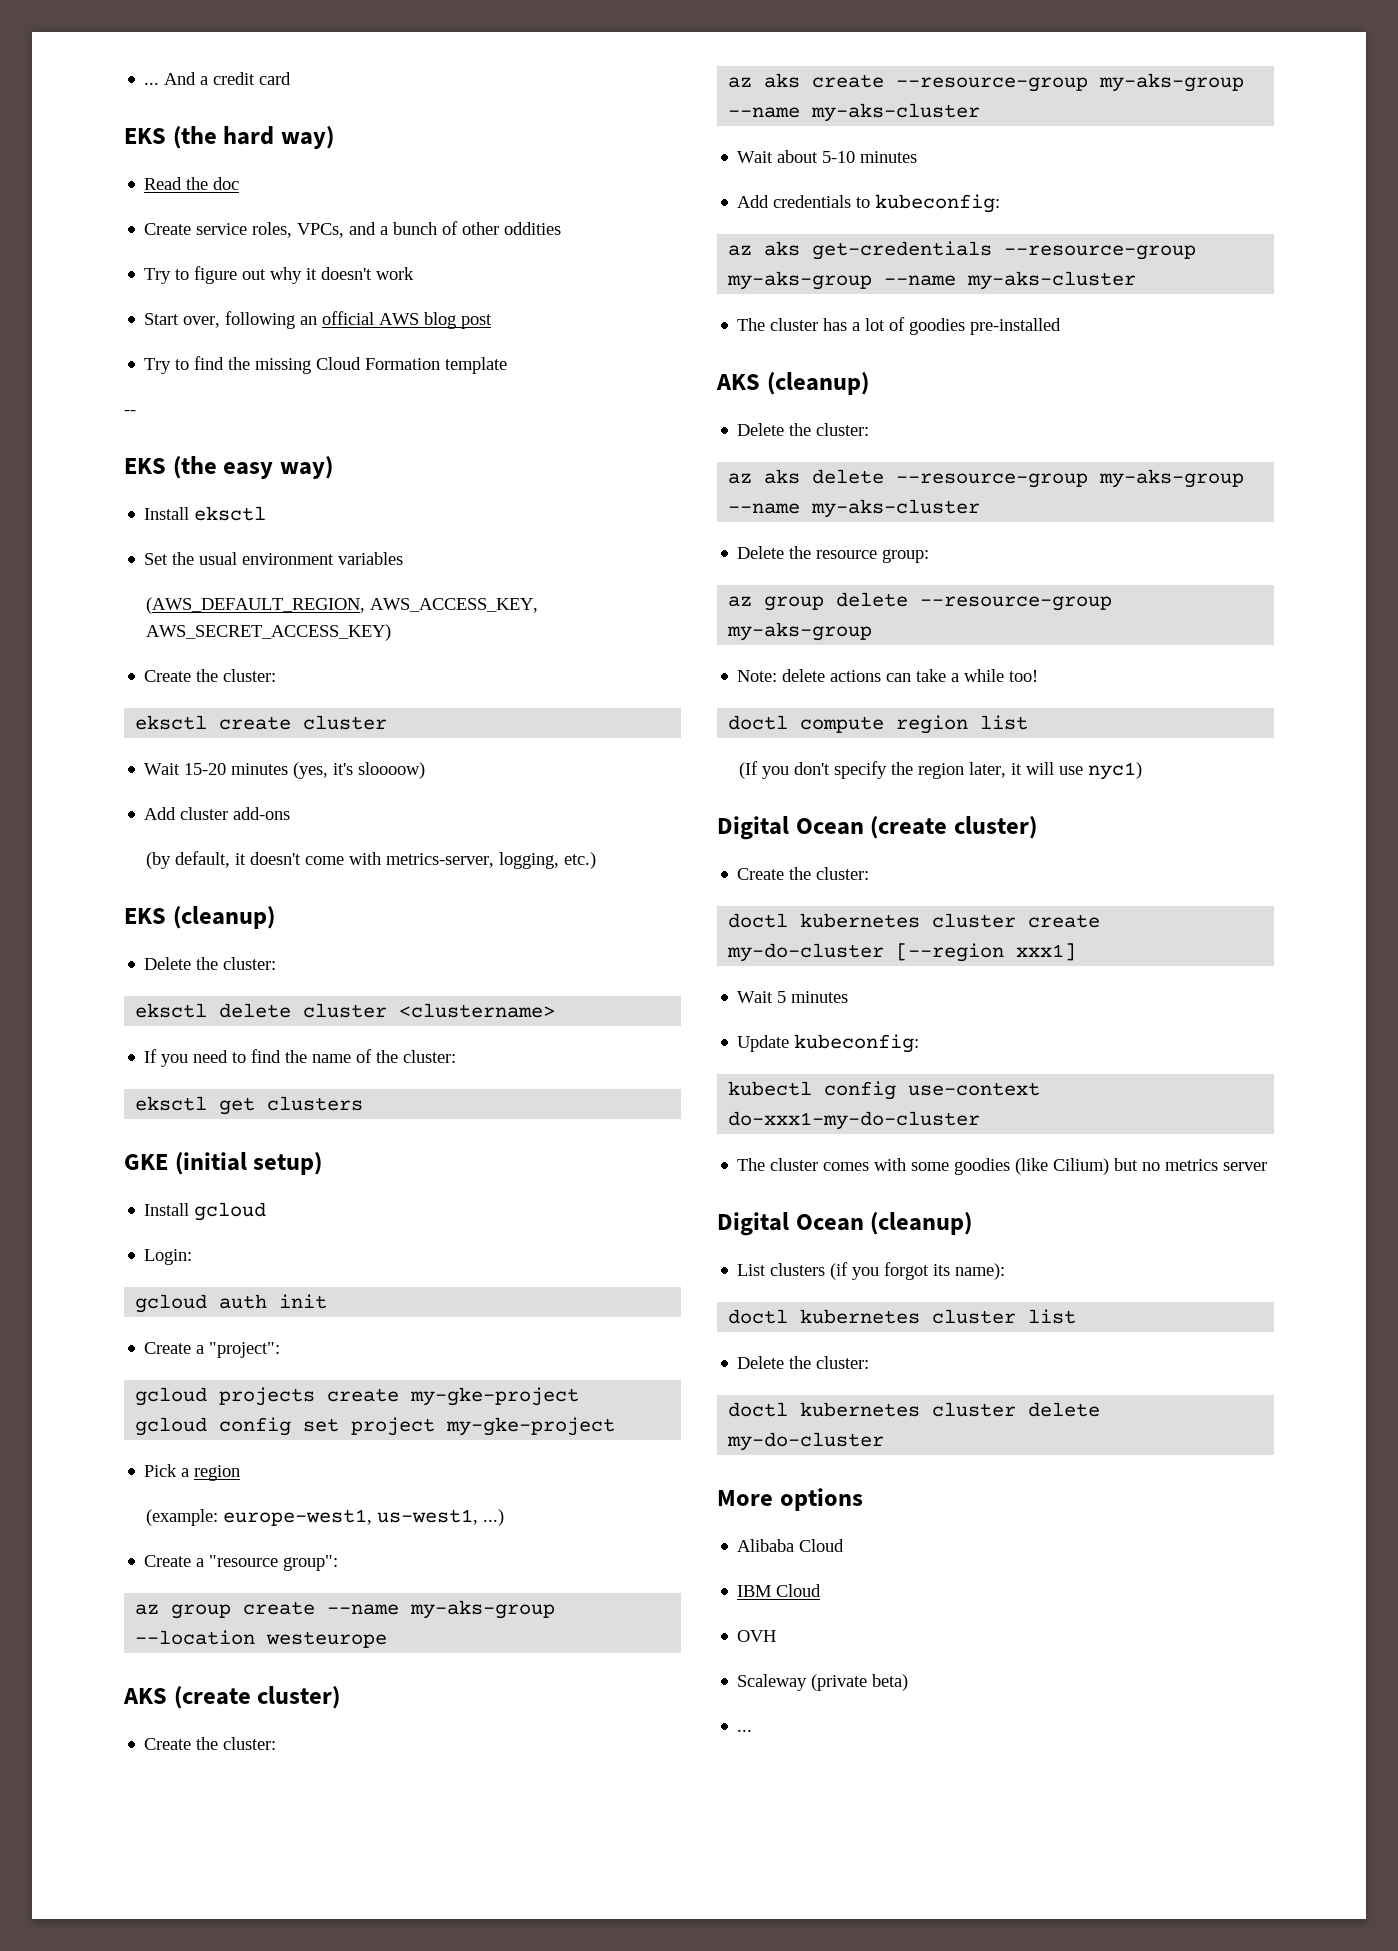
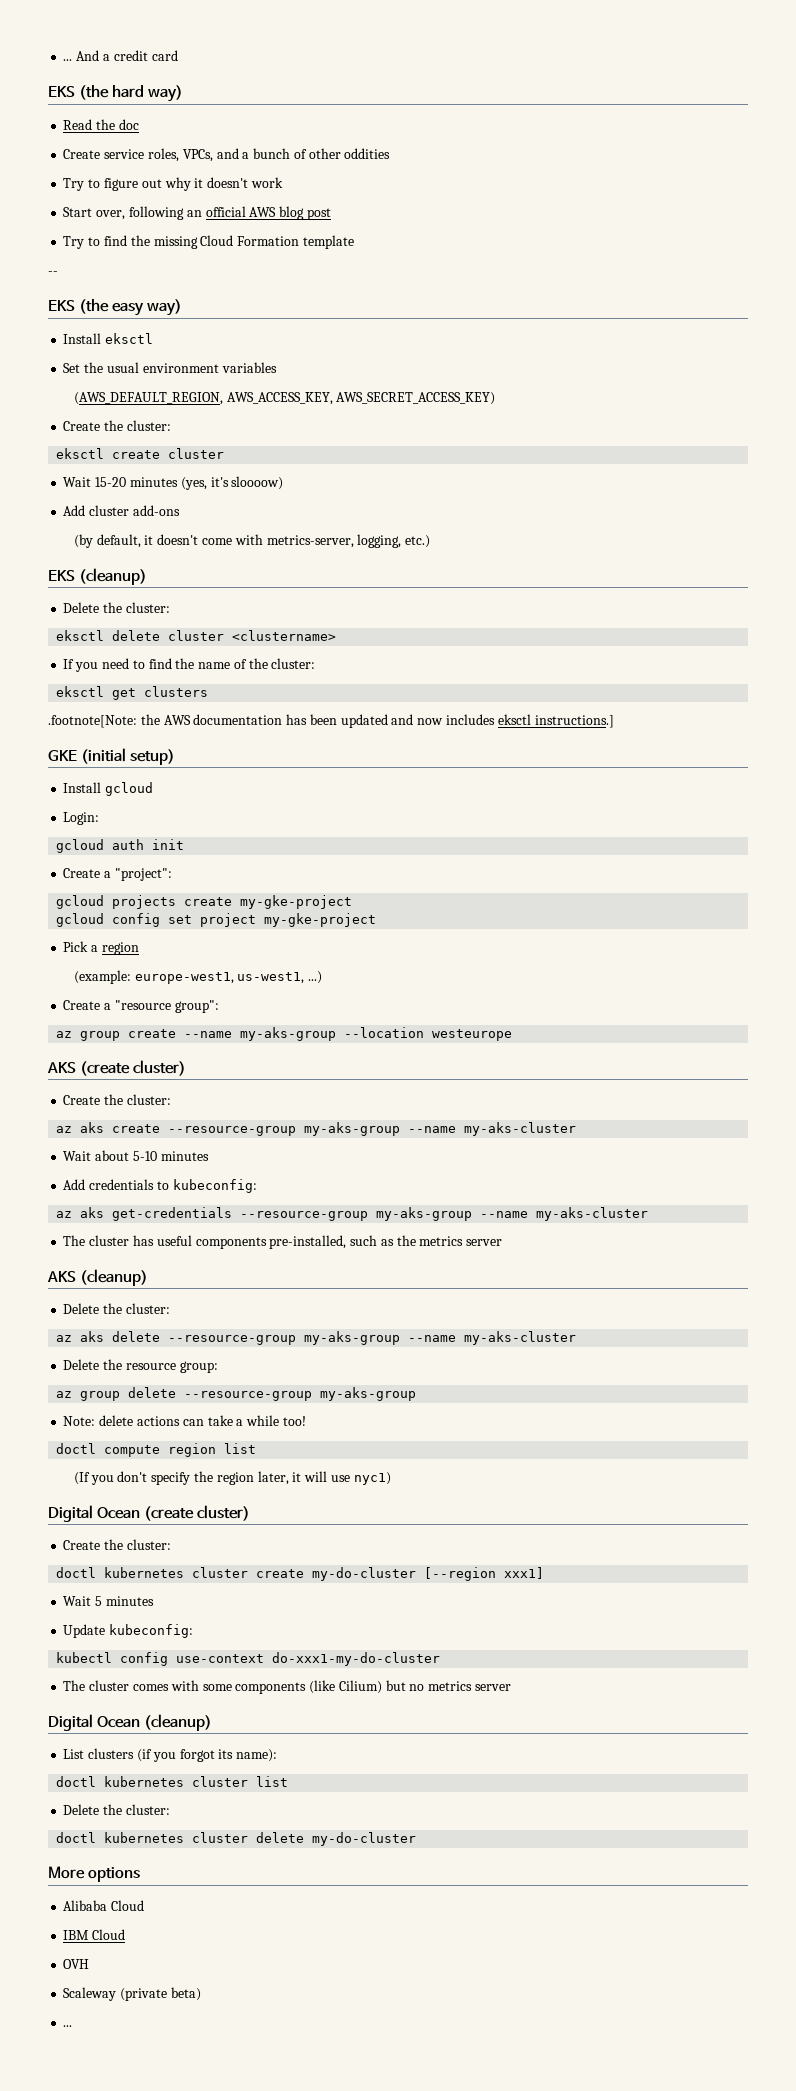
+ .footnote[Note: the AWS documentation has been updated and now includes eksctl instructions.]
- The cluster has a lot of goodies pre-installed
+ The cluster has useful components pre-installed, such as the metrics server
- The cluster comes with some goodies (like Cilium) but no metrics server
+ The cluster comes with some components (like Cilium) but no metrics server

